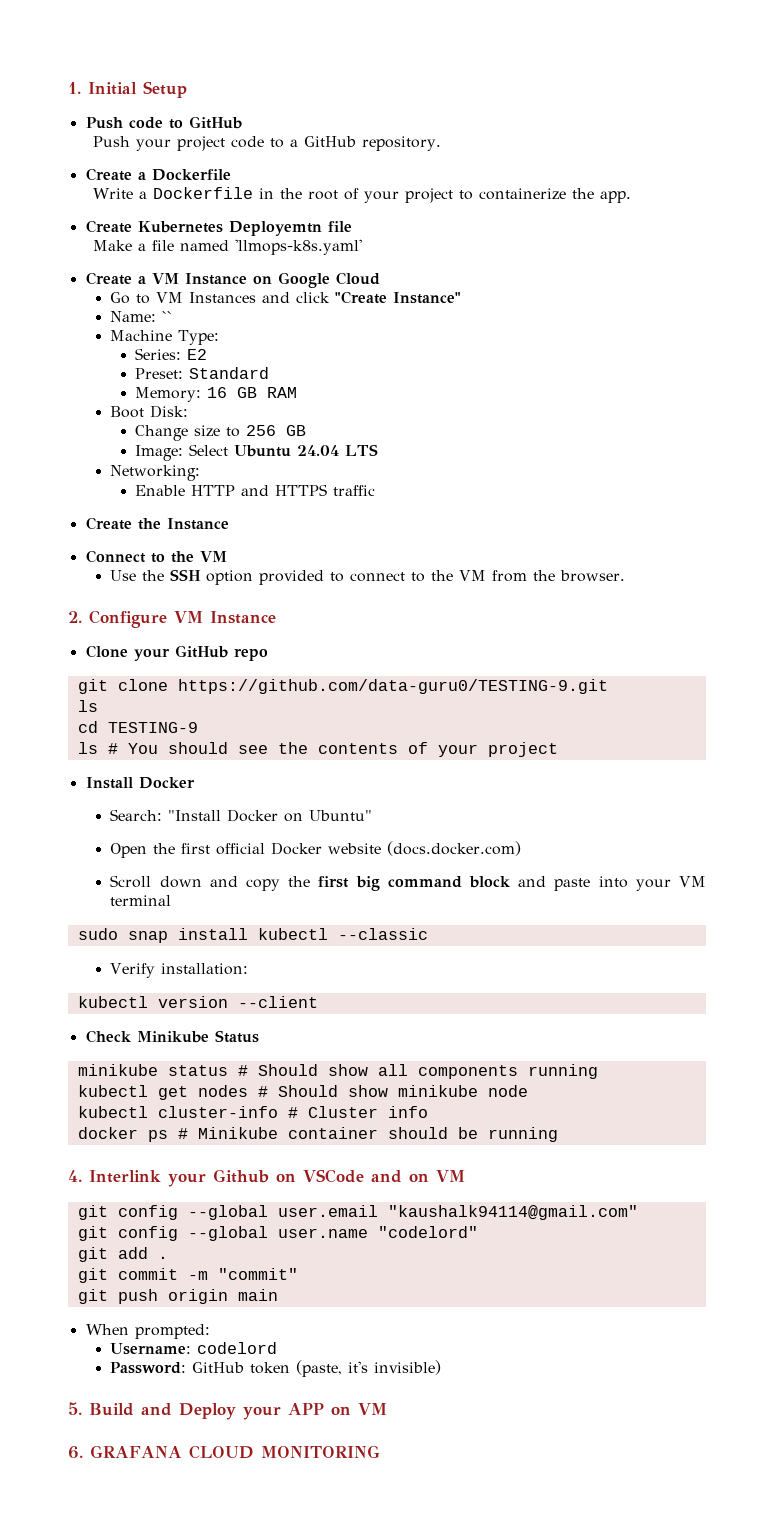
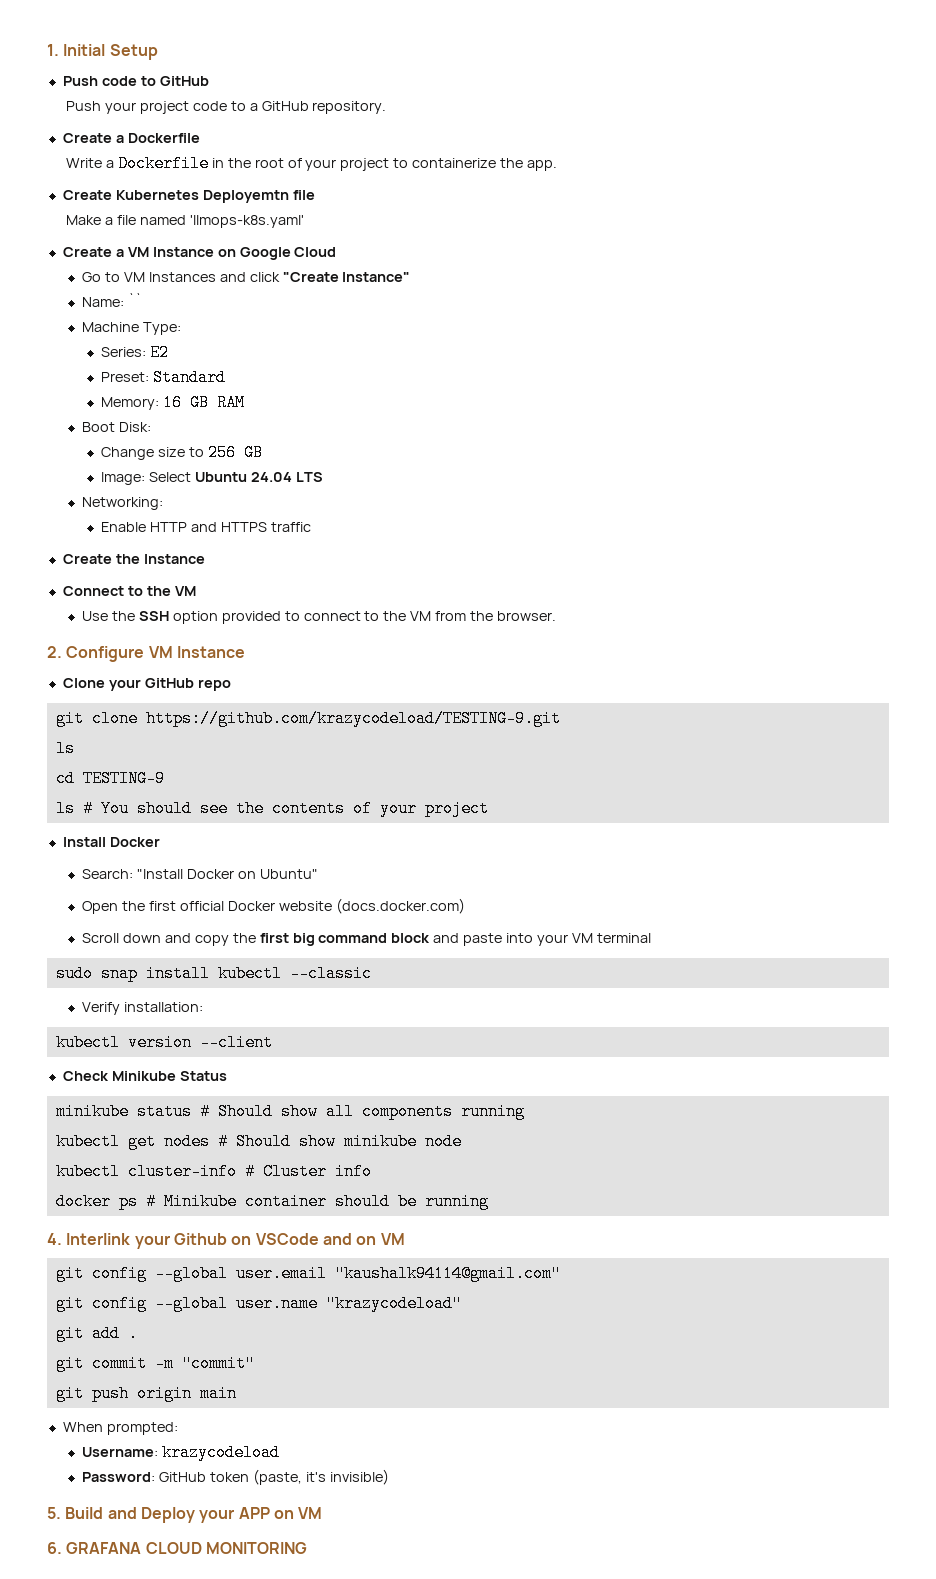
- git clone https://github.com/data-guru0/TESTING-9.git
+ git clone https://github.com/krazycodeload/TESTING-9.git
- git config --global user.name "codelord"
+ git config --global user.name "krazycodeload"
- Username: codelord
+ Username: krazycodeload

